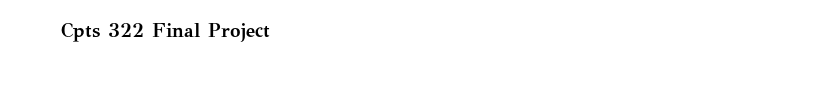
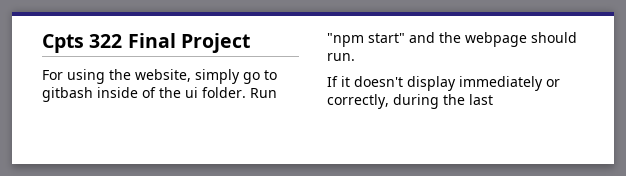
+ For using the website, simply go to gitbash inside of the ui folder. Run "npm start" and the webpage should run.
+ If it doesn't display immediately or correctly, during the last

